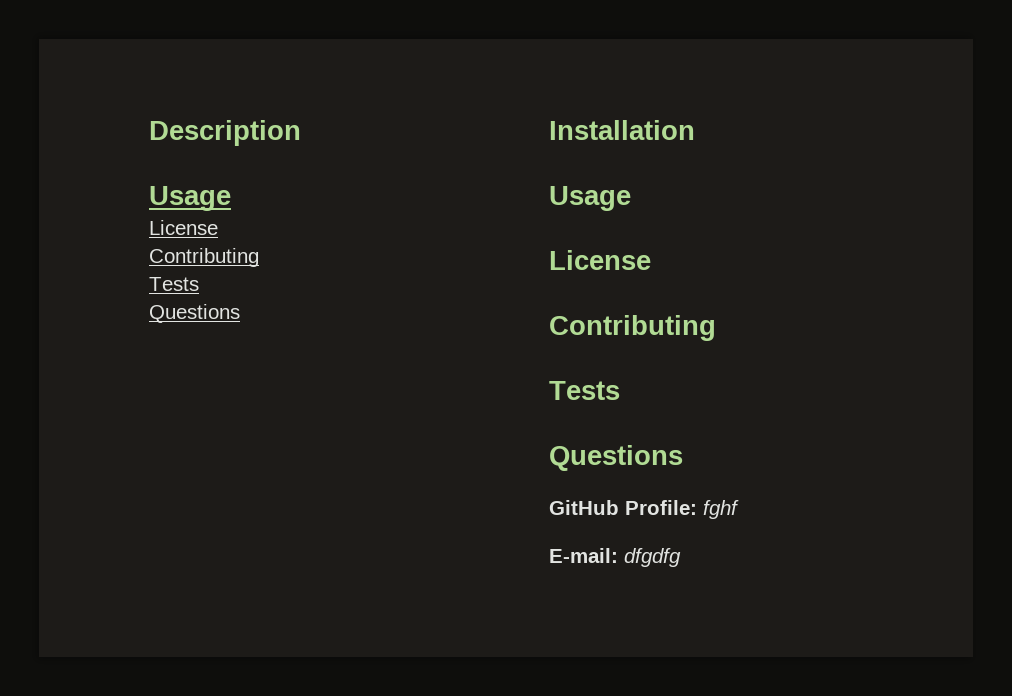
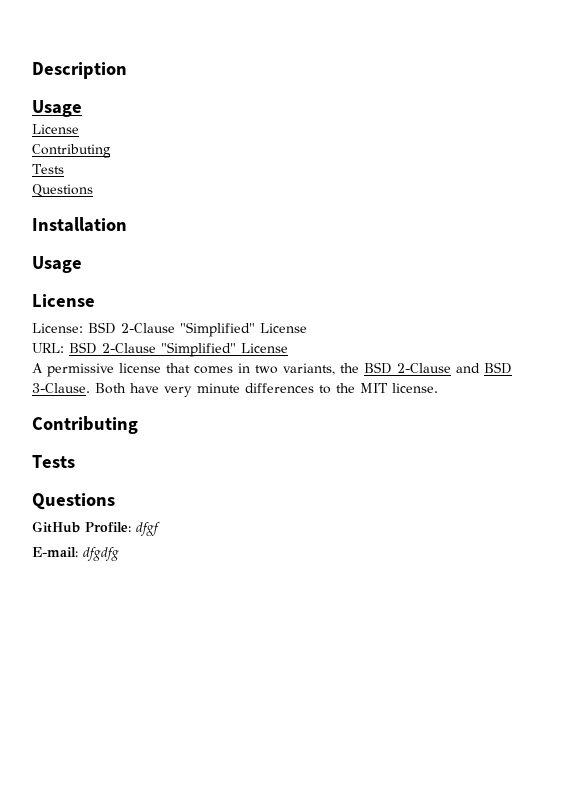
+ License: BSD 2-Clause "Simplified" License
+ URL: BSD 2-Clause "Simplified" License
+ A permissive license that comes in two variants, the BSD 2-Clause and BSD 3-Clause. Both have very minute differences to the MIT license.
- GitHub Profile: fghf
+ GitHub Profile: dfgf

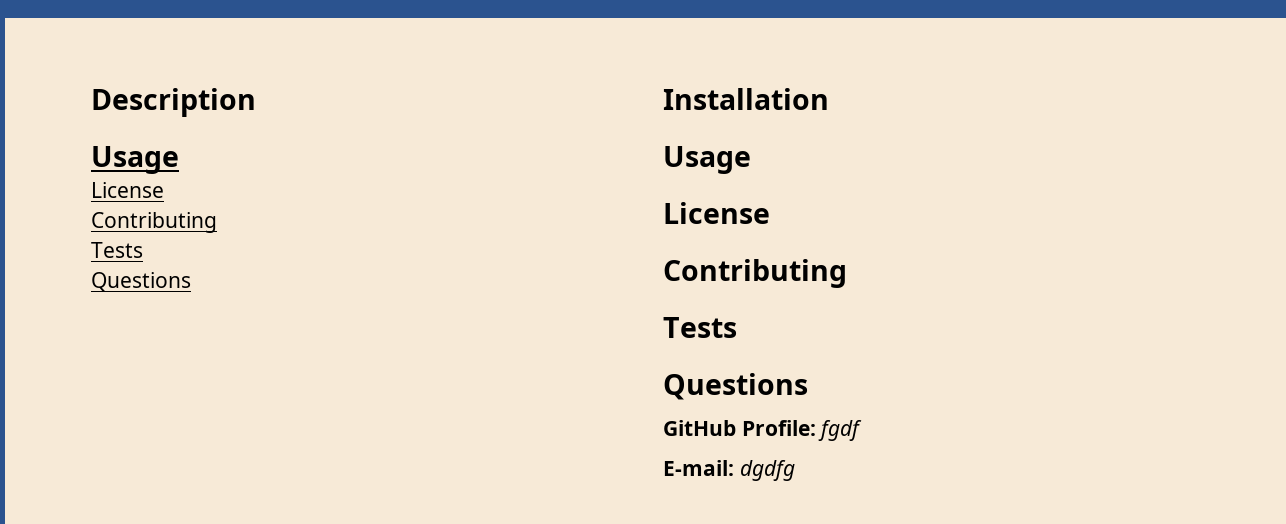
- License: BSD 2-Clause "Simplified" License
- URL: BSD 2-Clause "Simplified" License
- A permissive license that comes in two variants, the BSD 2-Clause and BSD 3-Clause. Both have very minute differences to the MIT license.
- GitHub Profile: dfgf
+ GitHub Profile: fgdf
- E-mail: dfgdfg
+ E-mail: dgdfg

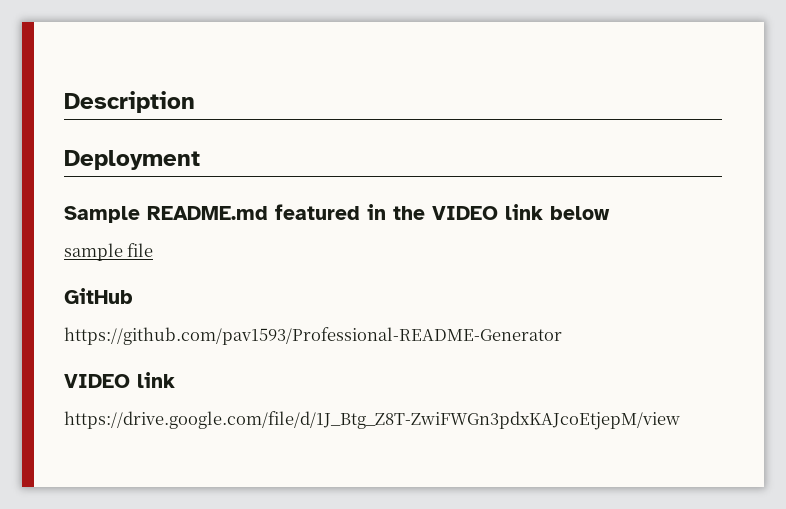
  Description
- Usage
- License
- Contributing
- Tests
- Questions
- Installation
- Usage
- License
- Contributing
- Tests
- Questions
- GitHub Profile: fgdf
- E-mail: dgdfg
+ Deployment
+ Sample README.md featured in the VIDEO link below
+ sample file
+ GitHub
+ https://github.com/pav1593/Professional-README-Generator
+ VIDEO link
+ https://drive.google.com/file/d/1J_Btg_Z8T-ZwiFWGn3pdxKAJcoEtjepM/view

